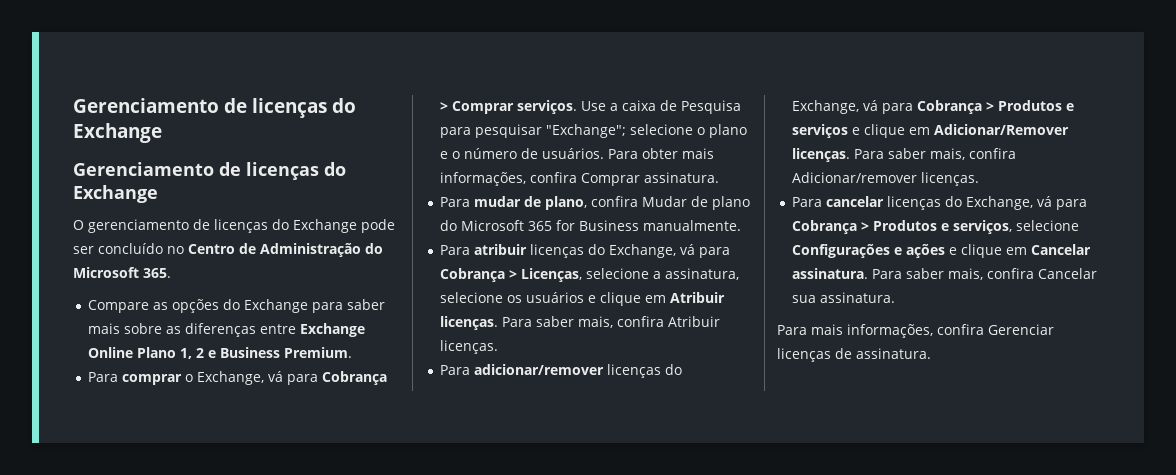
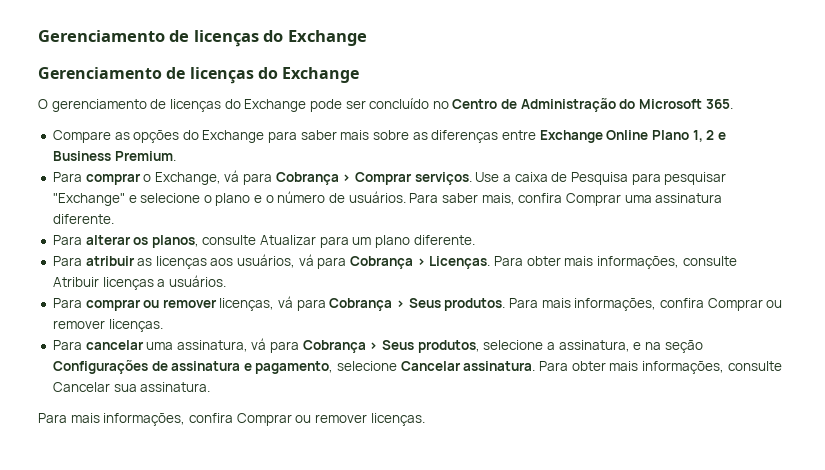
- Use a caixa de Pesquisa para pesquisar "Exchange"; selecione o plano e o número de usuários.
+ Use a caixa de Pesquisa para pesquisar "Exchange" e selecione o plano e o número de usuários.
- Para obter mais informações, confira Comprar assinatura.
- Para mudar de plano, confira Mudar de plano do Microsoft 365 for Business manualmente.
- Para atribuir licenças do Exchange, vá para Cobrança > Licenças, selecione a assinatura, selecione os usuários e clique em Atribuir licenças. Para saber mais, confira Atribuir licenças.
- Para adicionar/remover licenças do Exchange, vá para Cobrança > Produtos e serviços e clique em Adicionar/Remover licenças. Para saber mais, confira Adicionar/remover licenças.
- Para cancelar licenças do Exchange, vá para Cobrança > Produtos e serviços, selecione Configurações e ações e clique em Cancelar assinatura. Para saber mais, confira Cancelar sua assinatura.
- Para mais informações, confira Gerenciar licenças de assinatura.
+ Para saber mais, confira Comprar uma assinatura diferente.
+ Para alterar os planos, consulte Atualizar para um plano diferente.
+ Para atribuir as licenças aos usuários, vá para Cobrança > Licenças. Para obter mais informações, consulte Atribuir licenças a usuários.
+ Para comprar ou remover licenças, vá para Cobrança > Seus produtos. Para mais informações, confira Comprar ou remover licenças.
+ Para cancelar uma assinatura, vá para Cobrança > Seus produtos, selecione a assinatura, e na seção Configurações de assinatura e pagamento, selecione Cancelar assinatura. Para obter mais informações, consulte Cancelar sua assinatura.
+ Para mais informações, confira Comprar ou remover licenças.

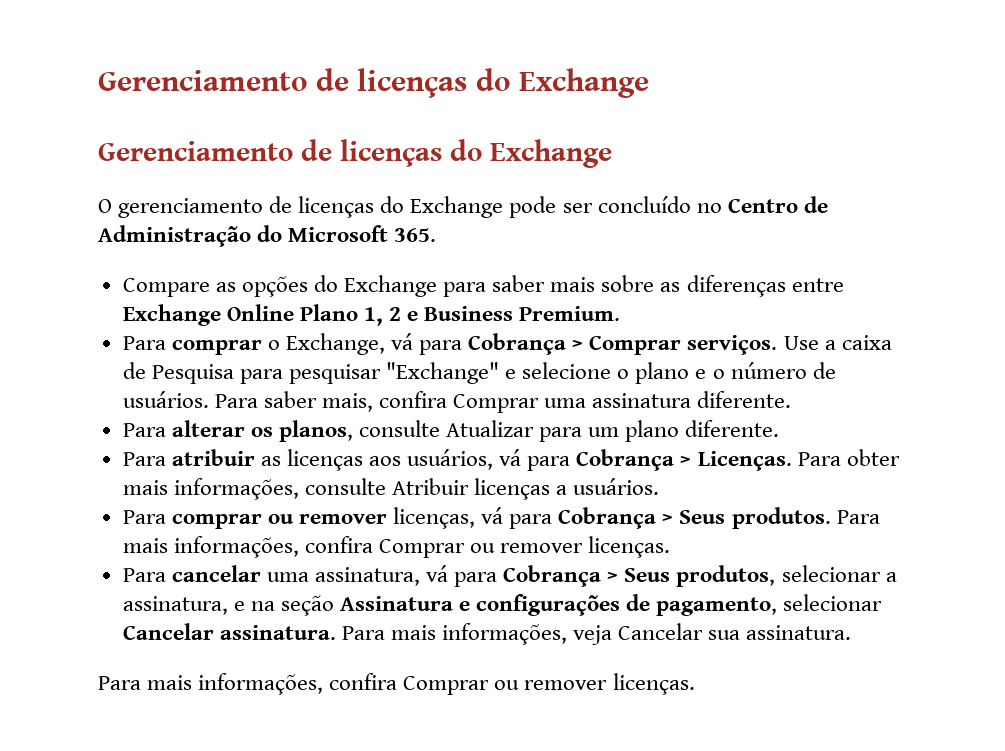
- Para cancelar uma assinatura, vá para Cobrança > Seus produtos, selecione a assinatura, e na seção Configurações de assinatura e pagamento, selecione Cancelar assinatura.
+ Para cancelar uma assinatura, vá para Cobrança > Seus produtos, selecionar a assinatura, e na seção Assinatura e configurações de pagamento, selecionar Cancelar assinatura.
- Para obter mais informações, consulte Cancelar sua assinatura.
+ Para mais informações, veja Cancelar sua assinatura.

